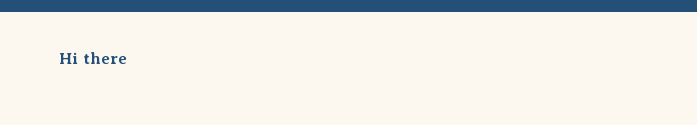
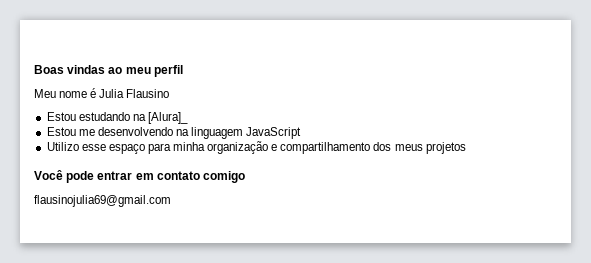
- Hi there
+ Boas vindas ao meu perfil
+ Meu nome é Julia Flausino
+ Estou estudando na [Alura]_
+ Estou me desenvolvendo na linguagem JavaScript
+ Utilizo esse espaço para minha organização e compartilhamento dos meus projetos
+ Você pode entrar em contato comigo
+ flausinojulia69@gmail.com

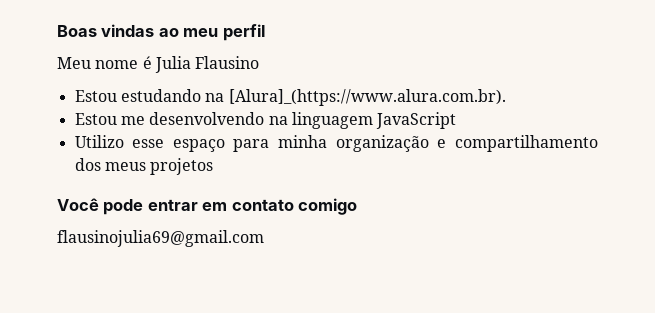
- Estou estudando na [Alura]_
+ Estou estudando na [Alura]_(https://www.alura.com.br).

